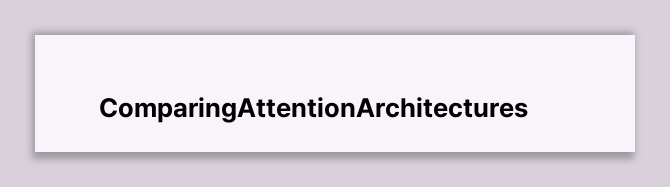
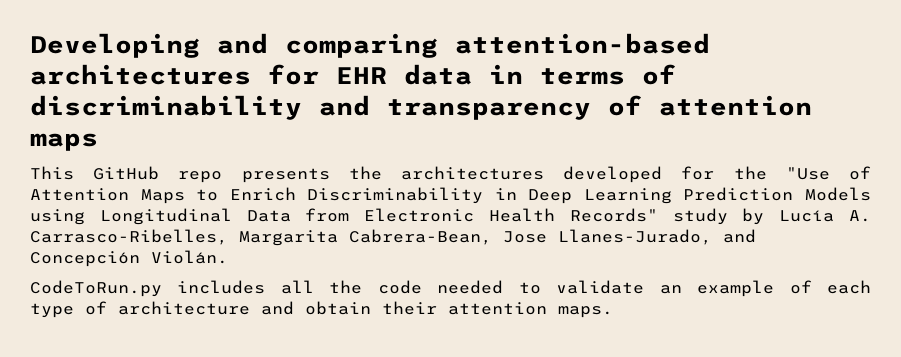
- ComparingAttentionArchitectures
+ Developing and comparing attention-based architectures for EHR data in terms of discriminability and transparency of attention maps
+ This GitHub repo presents the architectures developed for the "Use of Attention Maps to Enrich Discriminability in Deep Learning Prediction Models using Longitudinal Data from Electronic Health Records" study by Lucía A. Carrasco-Ribelles, Margarita Cabrera-Bean, Jose Llanes-Jurado, and Concepción Violán.
+ CodeToRun.py includes all the code needed to validate an example of each type of architecture and obtain their attention maps.

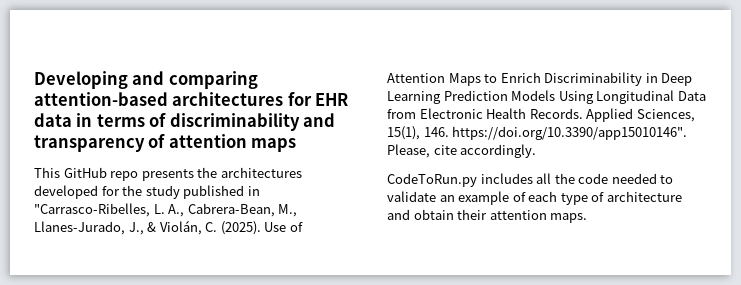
- This GitHub repo presents the architectures developed for the "Use of Attention Maps to Enrich Discriminability in Deep Learning Prediction Models using Longitudinal Data from Electronic Health Records" study by Lucía A. Carrasco-Ribelles, Margarita Cabrera-Bean, Jose Llanes-Jurado, and Concepción Violán.
+ This GitHub repo presents the architectures developed for the study published in "Carrasco-Ribelles, L. A., Cabrera-Bean, M., Llanes-Jurado, J., & Violán, C. (2025). Use of Attention Maps to Enrich Discriminability in Deep Learning Prediction Models Using Longitudinal Data from Electronic Health Records. Applied Sciences, 15(1), 146. https://doi.org/10.3390/app15010146". Please, cite accordingly.

